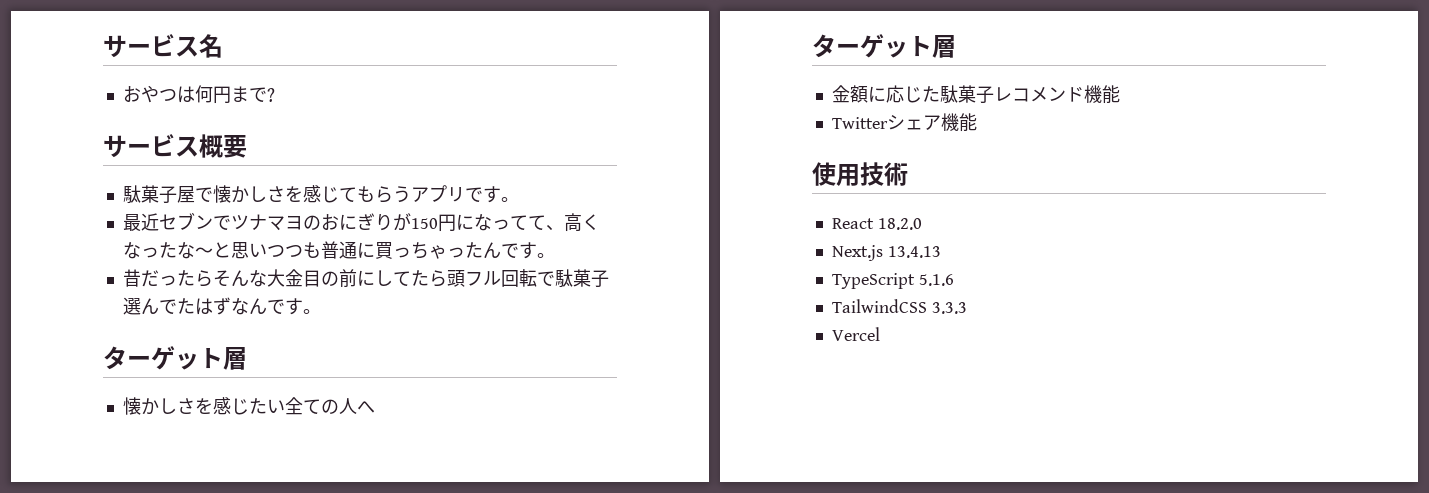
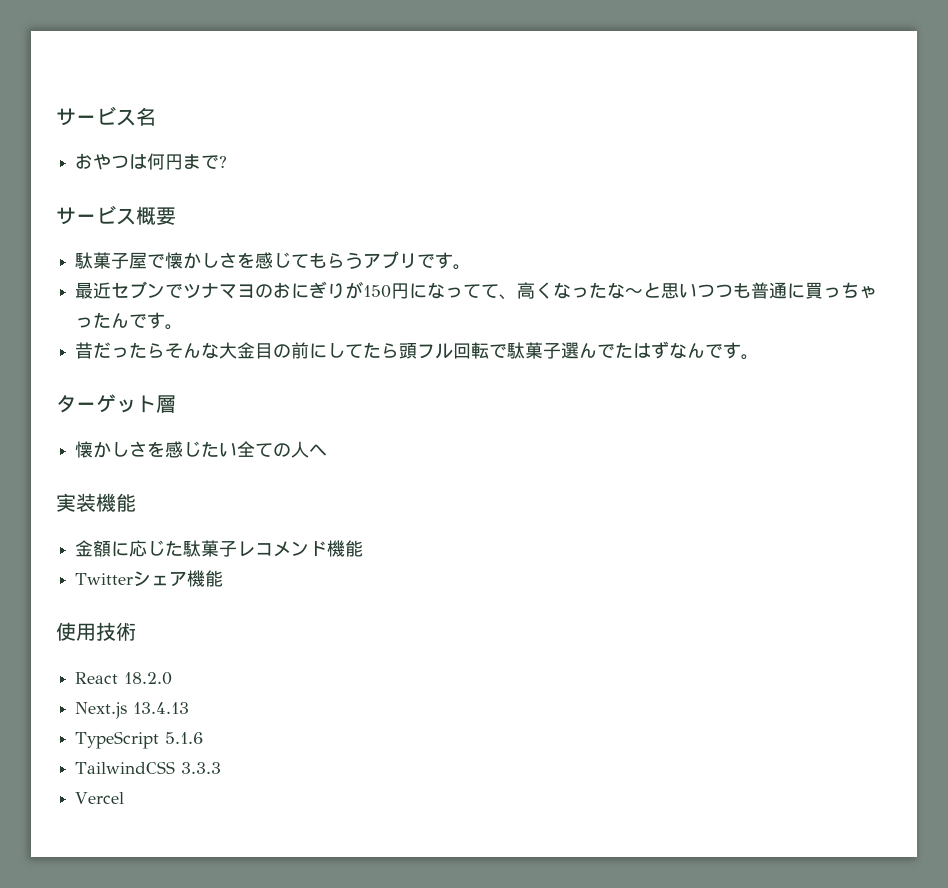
  懐かしさを感じたい全ての人へ
- ターゲット層
+ 実装機能

